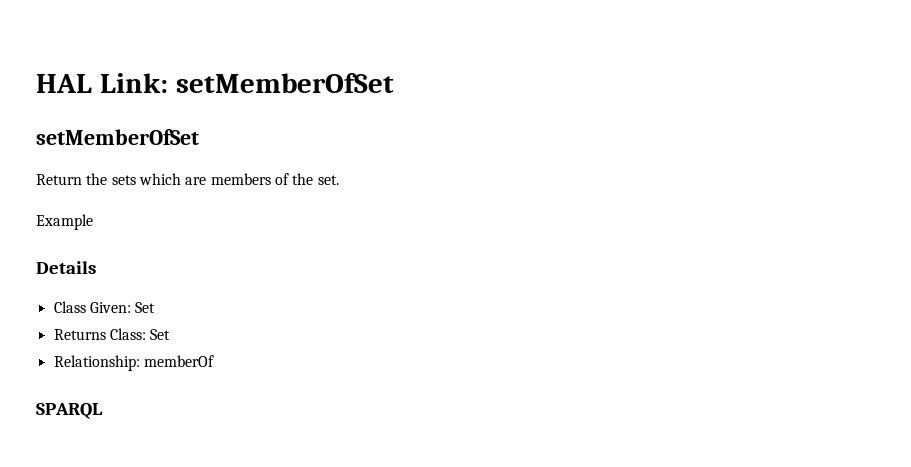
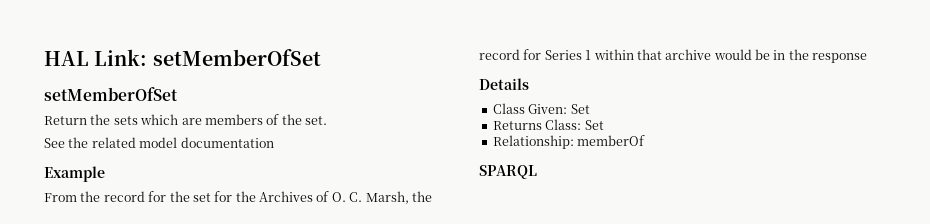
+ See the related model documentation
  Example
+ From the record for the set for the Archives of O. C. Marsh, the record for Series 1 within that archive would be in the response

